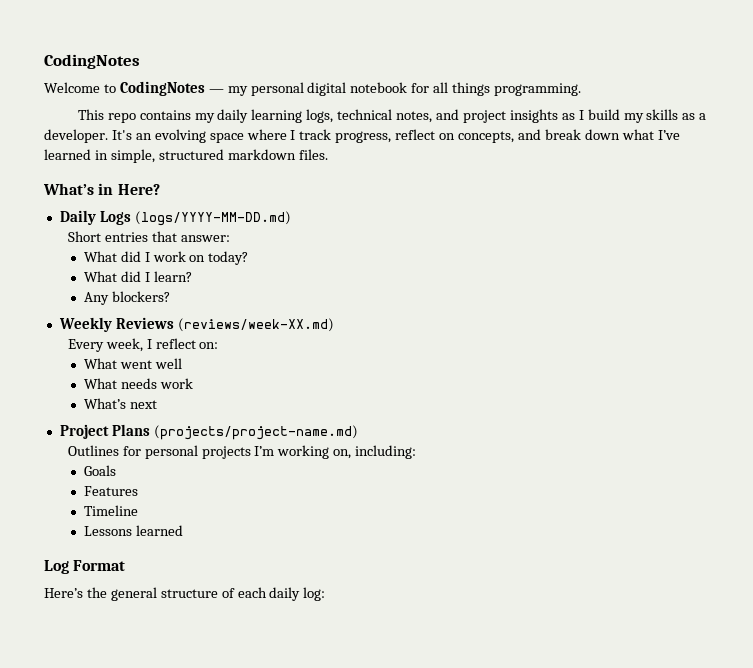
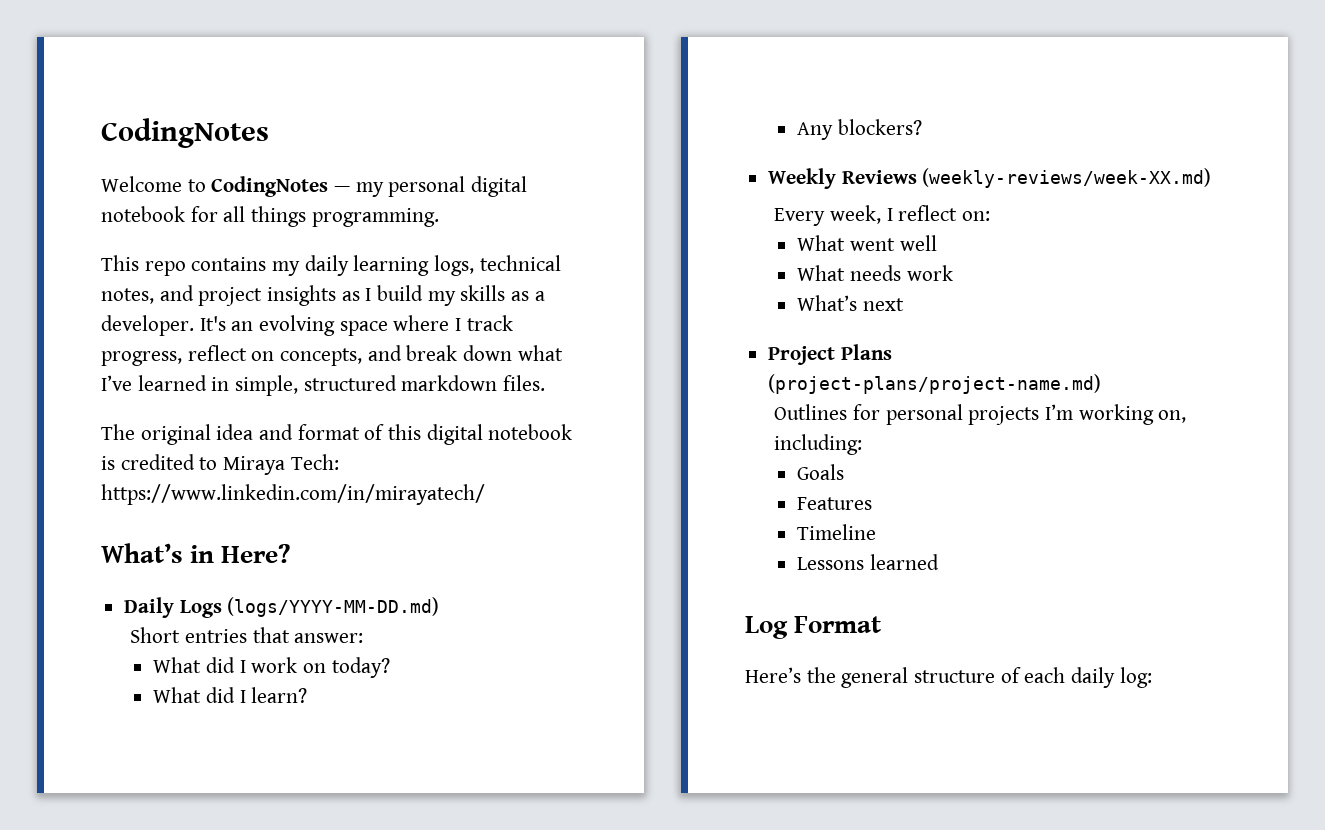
+ The original idea and format of this digital notebook is credited to Miraya Tech: https://www.linkedin.com/in/mirayatech/
- Weekly Reviews (reviews/week-XX.md)
+ Weekly Reviews (weekly-reviews/week-XX.md)
- Project Plans (projects/project-name.md)
+ Project Plans (project-plans/project-name.md)

